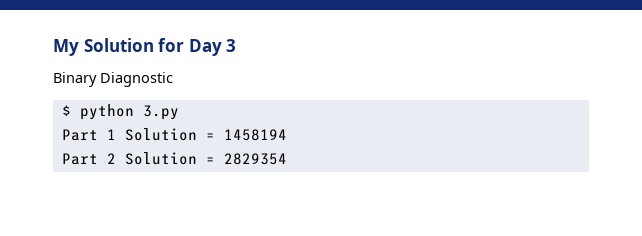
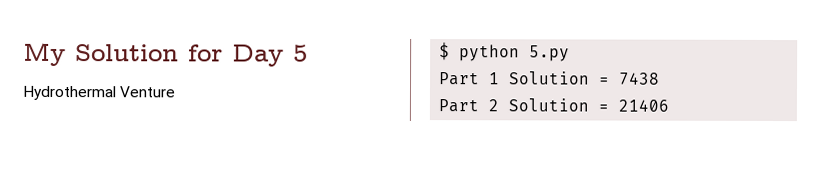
- My Solution for Day 3
- Binary Diagnostic
+ My Solution for Day 5
+ Hydrothermal Venture
- $ python 3.py
+ $ python 5.py
- Part 1 Solution = 1458194
+ Part 1 Solution = 7438
- Part 2 Solution = 2829354
+ Part 2 Solution = 21406

